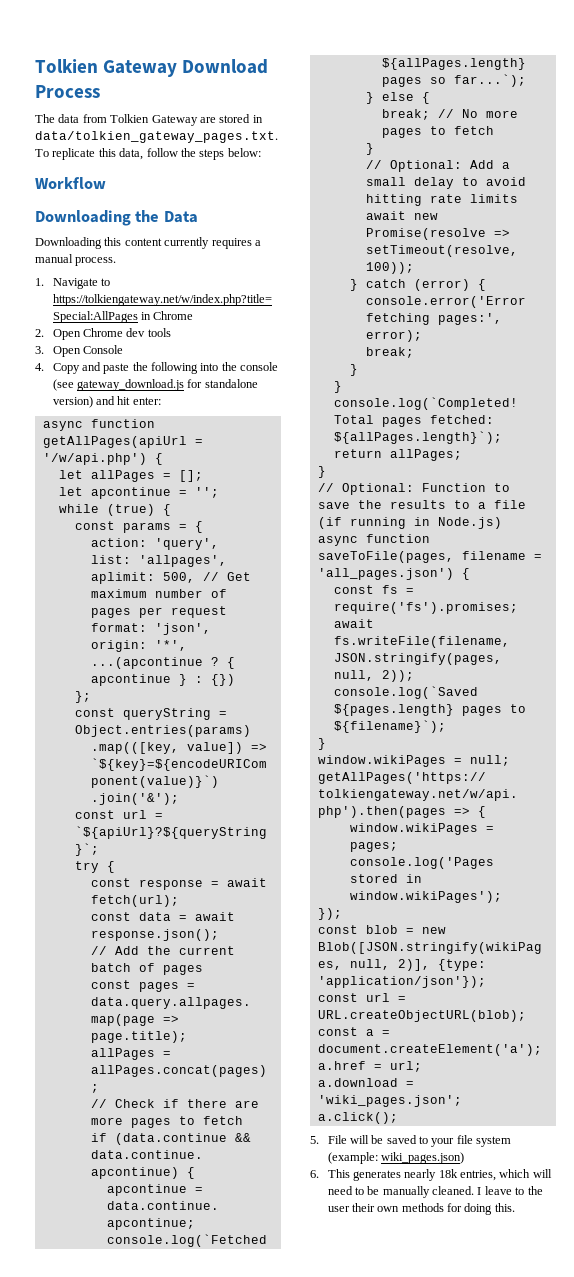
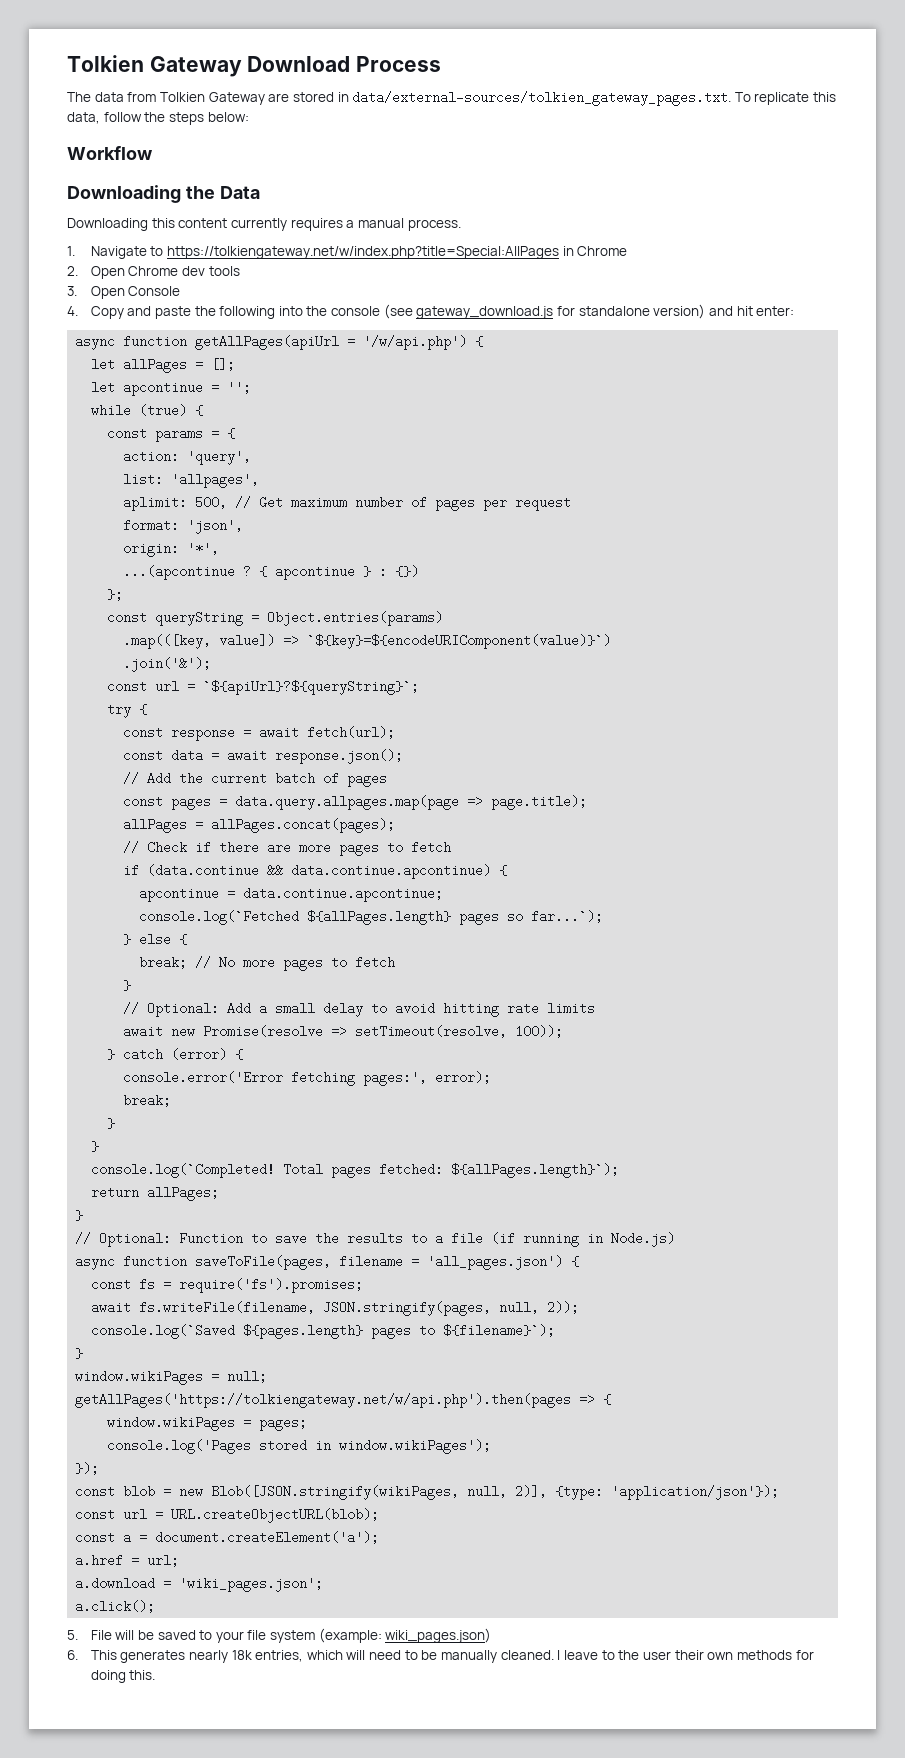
- The data from Tolkien Gateway are stored in data/tolkien_gateway_pages.txt. To replicate this data, follow the steps below:
+ The data from Tolkien Gateway are stored in data/external-sources/tolkien_gateway_pages.txt. To replicate this data, follow the steps below:

